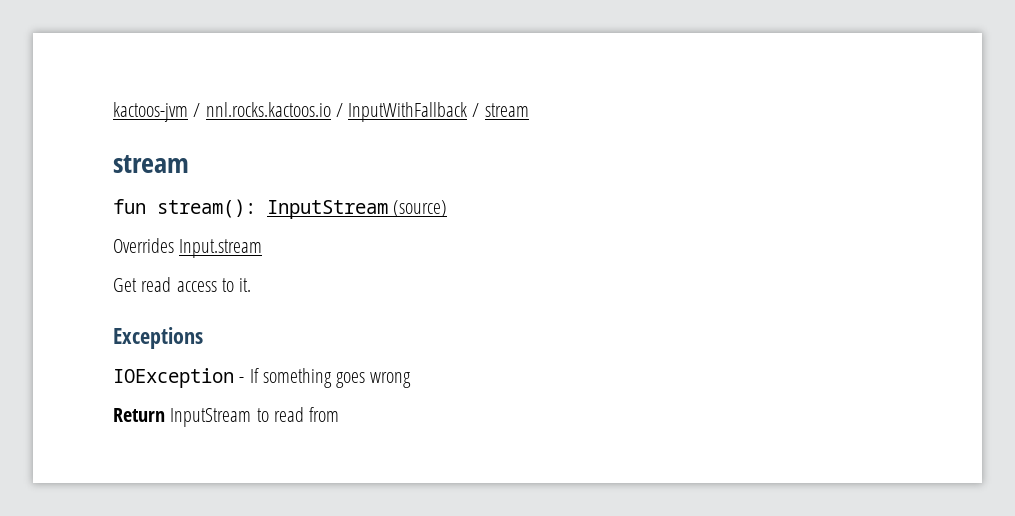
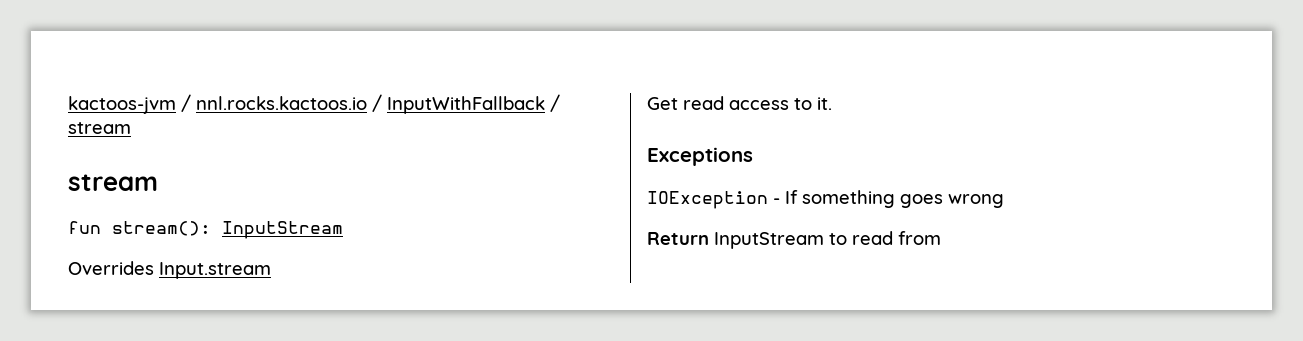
- fun stream(): InputStream (source)
+ fun stream(): InputStream

